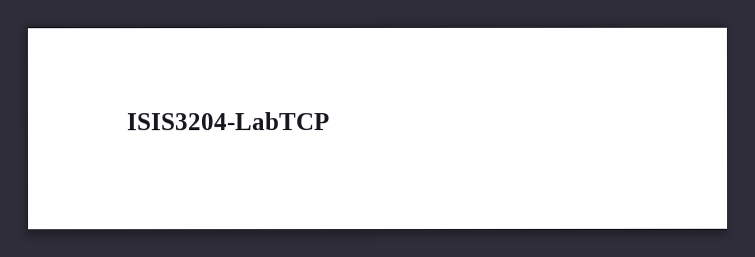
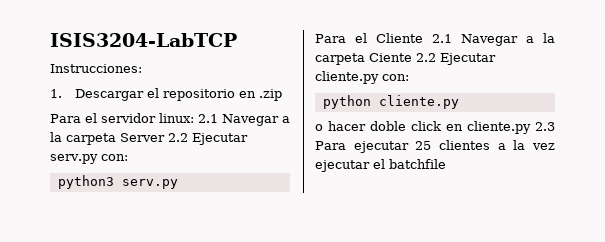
+ Instrucciones:
+ 1. Descargar el repositorio en .zip
+ Para el servidor linux: 2.1 Navegar a la carpeta Server 2.2 Ejecutar serv.py con:
+ python3 serv.py
+ Para el Cliente 2.1 Navegar a la carpeta Ciente 2.2 Ejecutar cliente.py con:
+ python cliente.py
+ o hacer doble click en cliente.py 2.3 Para ejecutar 25 clientes a la vez ejecutar el batchfile

